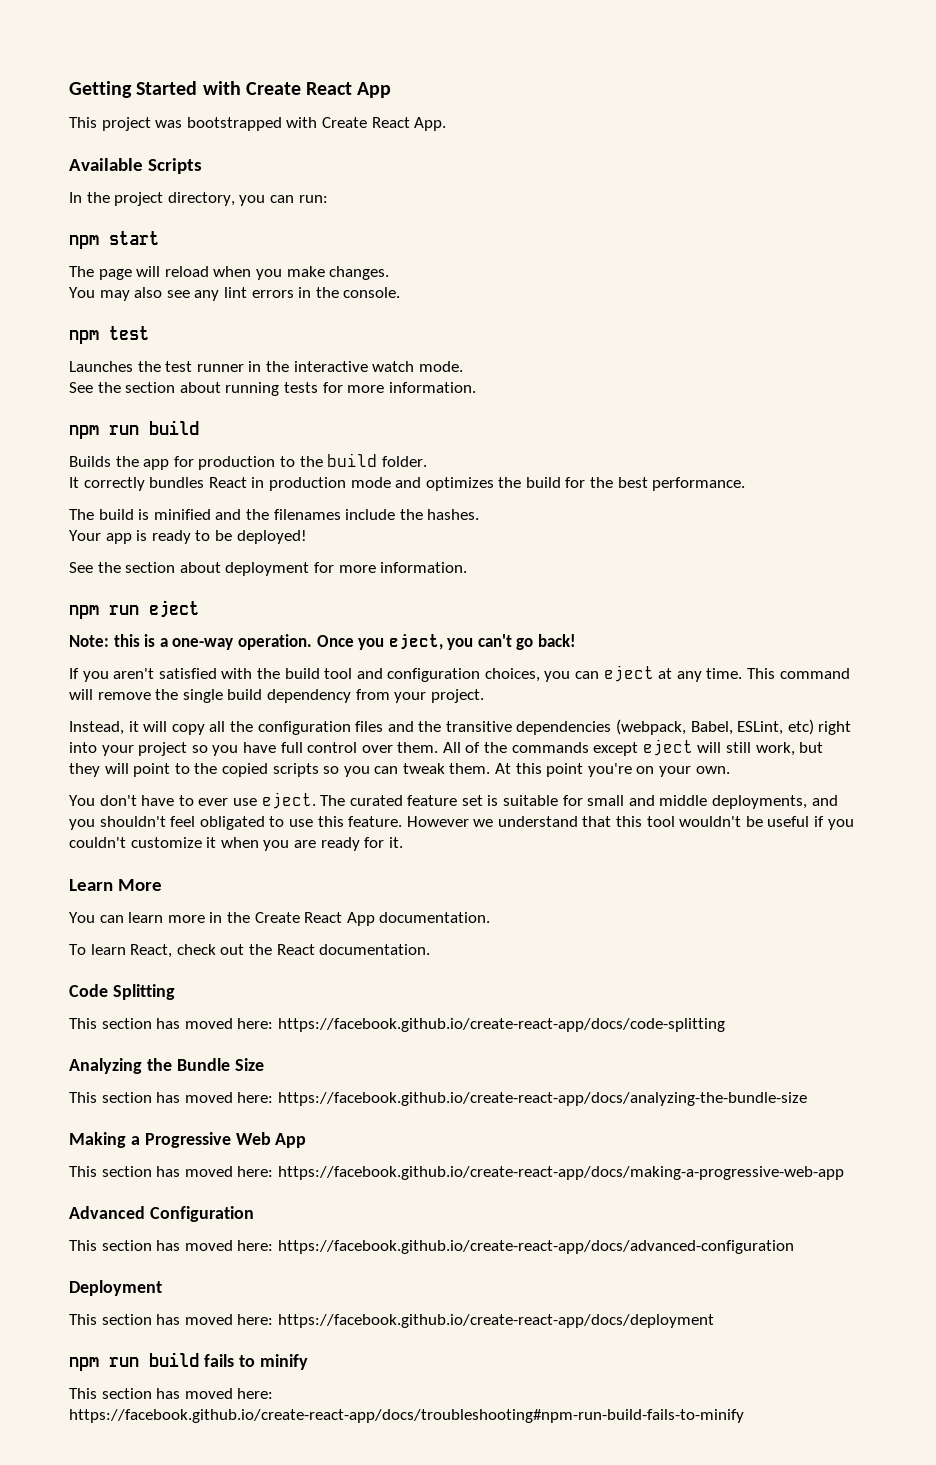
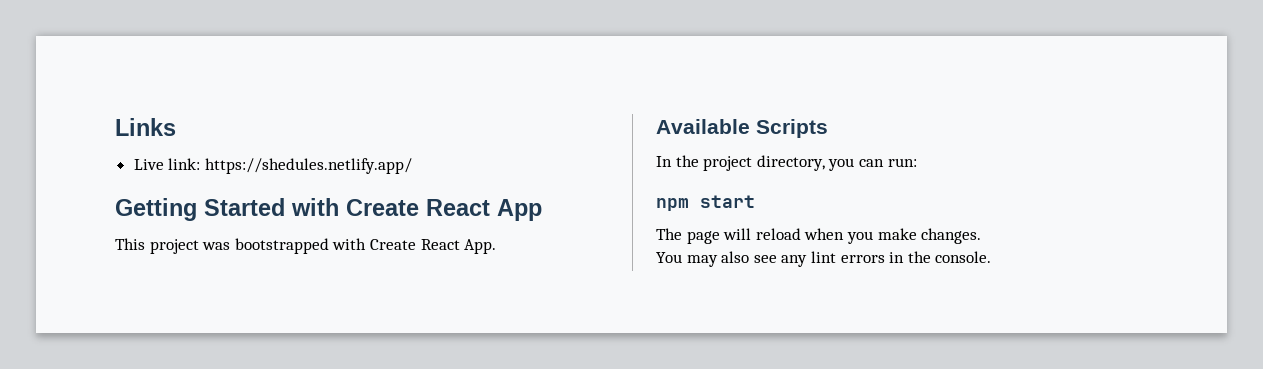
+ Links
+ Live link: https://shedules.netlify.app/
- npm test
- Launches the test runner in the interactive watch mode.
- See the section about running tests for more information.
- npm run build
- Builds the app for production to the build folder.
- It correctly bundles React in production mode and optimizes the build for the best performance.
- The build is minified and the filenames include the hashes.
- Your app is ready to be deployed!
- See the section about deployment for more information.
- npm run eject
- Note: this is a one-way operation. Once you eject, you can't go back!
- If you aren't satisfied with the build tool and configuration choices, you can eject at any time. This command will remove the single build dependency from your project.
- Instead, it will copy all the configuration files and the transitive dependencies (webpack, Babel, ESLint, etc) right into your project so you have full control over them. All of the commands except eject will still work, but they will point to the copied scripts so you can tweak them. At this point you're on your own.
- You don't have to ever use eject. The curated feature set is suitable for small and middle deployments, and you shouldn't feel obligated to use this feature. However we understand that this tool wouldn't be useful if you couldn't customize it when you are ready for it.
- Learn More
- You can learn more in the Create React App documentation.
- To learn React, check out the React documentation.
- Code Splitting
- This section has moved here: https://facebook.github.io/create-react-app/docs/code-splitting
- Analyzing the Bundle Size
- This section has moved here: https://facebook.github.io/create-react-app/docs/analyzing-the-bundle-size
- Making a Progressive Web App
- This section has moved here: https://facebook.github.io/create-react-app/docs/making-a-progressive-web-app
- Advanced Configuration
- This section has moved here: https://facebook.github.io/create-react-app/docs/advanced-configuration
- Deployment
- This section has moved here: https://facebook.github.io/create-react-app/docs/deployment
- npm run build fails to minify
- This section has moved here: https://facebook.github.io/create-react-app/docs/troubleshooting#npm-run-build-fails-to-minify

